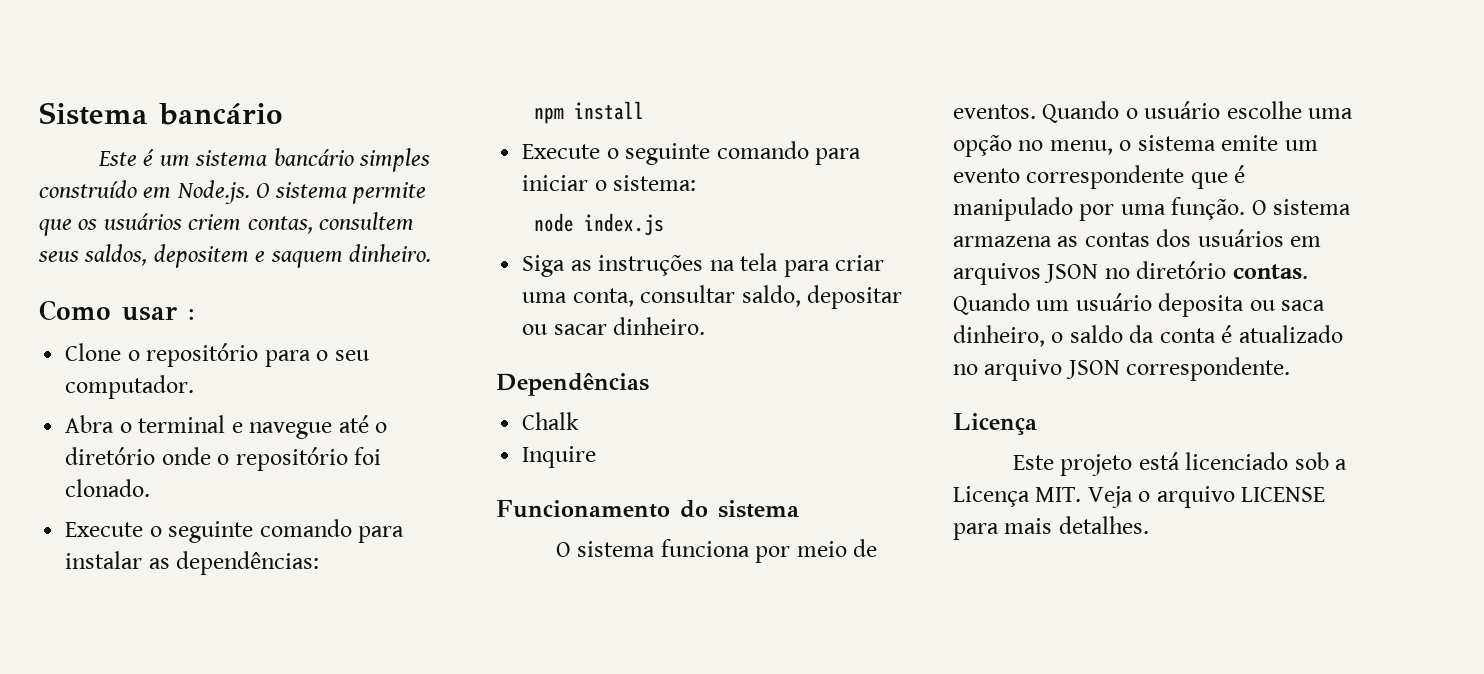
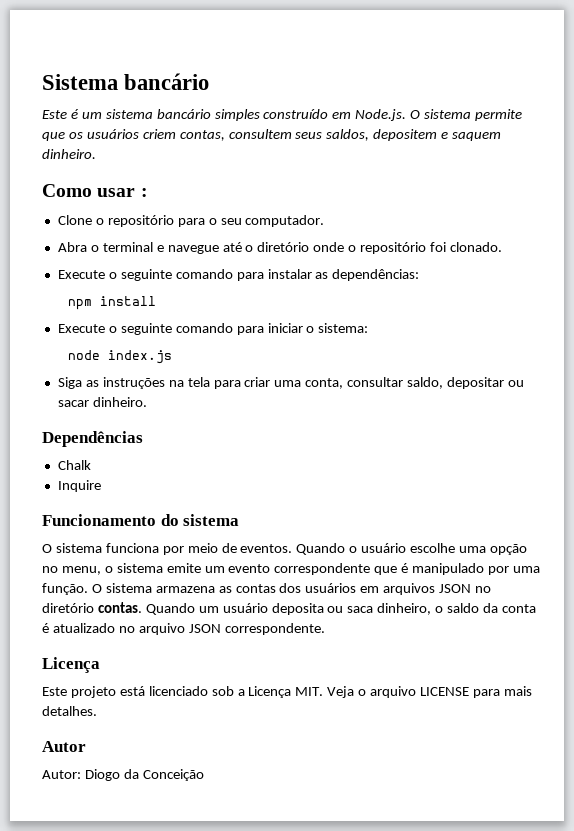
+ Autor
+ Autor: Diogo da Conceição

